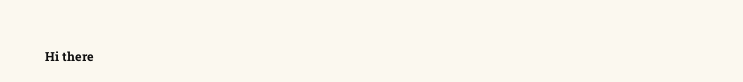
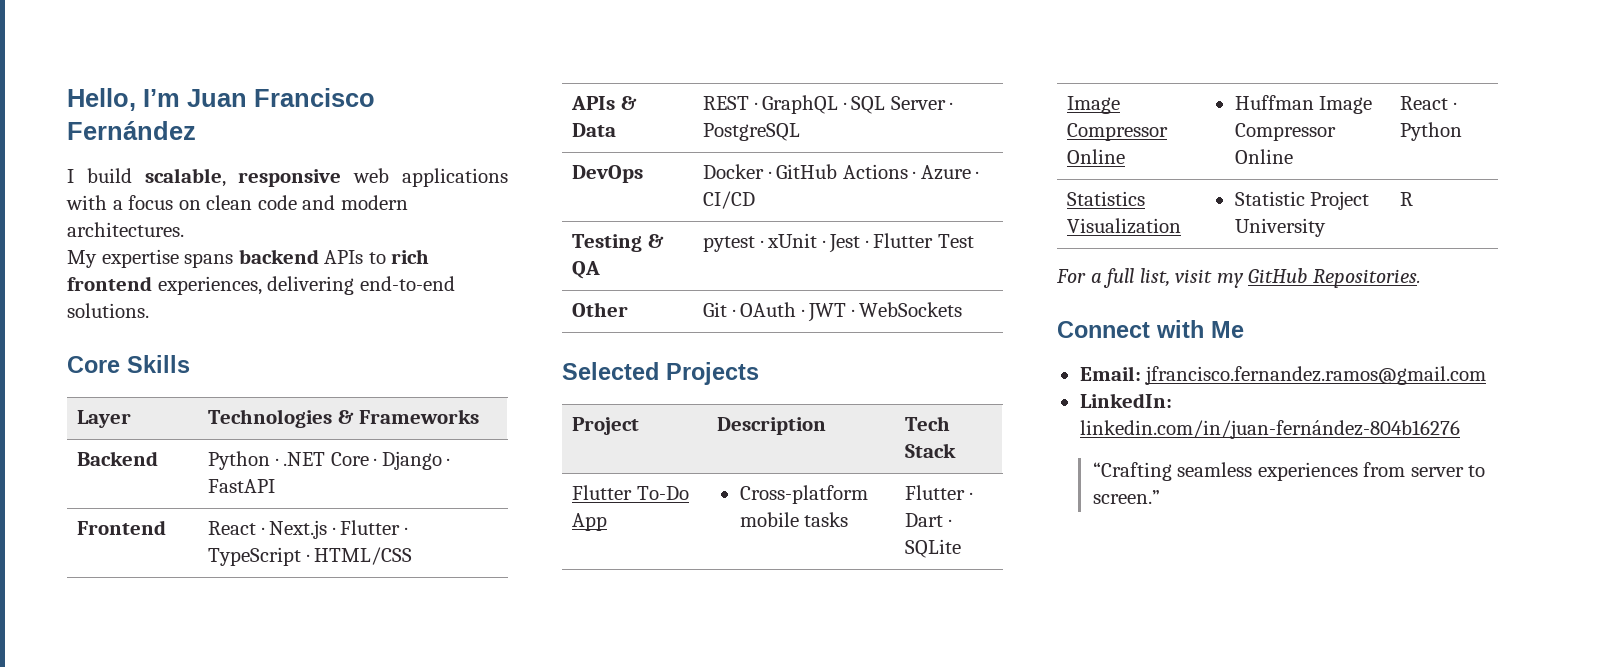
- Hi there
+ Hello, I’m Juan Francisco Fernández
+ I build scalable, responsive web applications with a focus on clean code and modern architectures.
+ My expertise spans backend APIs to rich frontend experiences, delivering end-to-end solutions.
+ Core Skills
+ Layer | Technologies & Frameworks
+ Backend | Python · .NET Core · Django · FastAPI
+ Frontend | React · Next.js · Flutter · TypeScript · HTML/CSS
+ APIs & Data | REST · GraphQL · SQL Server · PostgreSQL
+ DevOps | Docker · GitHub Actions · Azure · CI/CD
+ Testing & QA | pytest · xUnit · Jest · Flutter Test
+ Other | Git · OAuth · JWT · WebSockets
+ Selected Projects
+ Project | Description | Tech Stack
+ Flutter To-Do App | Cross-platform mobile tasks | Flutter · Dart · SQLite
+ Image Compressor Online | Huffman Image Compressor Online | React · Python
+ Statistics Visualization | Statistic Project University | R
+ For a full list, visit my GitHub Repositories.
+ Connect with Me
+ Email: jfrancisco.fernandez.ramos@gmail.com
+ LinkedIn: linkedin.com/in/juan-fernández-804b16276
+ “Crafting seamless experiences from server to screen.”

